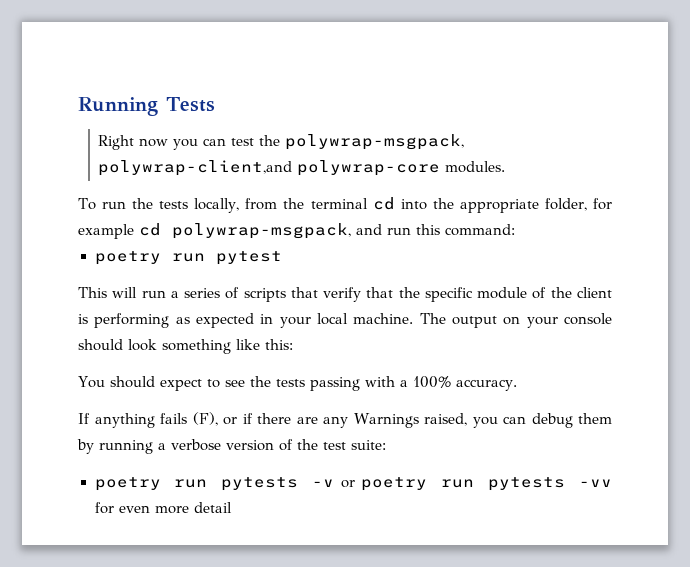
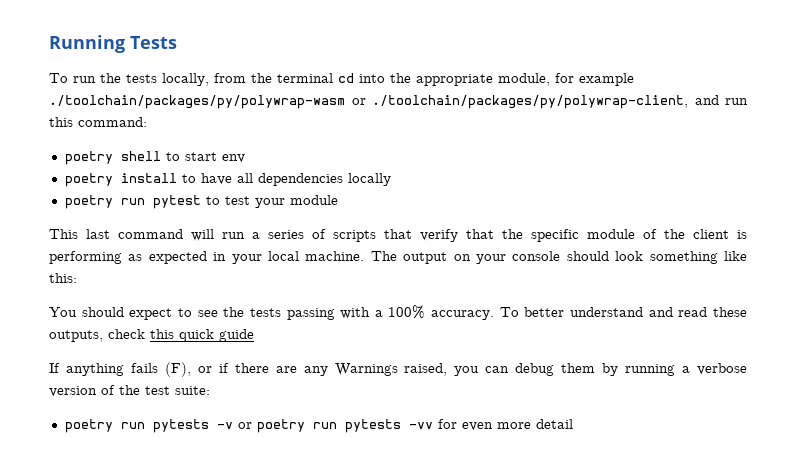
- Right now you can test the polywrap-msgpack, polywrap-client,and polywrap-core modules.
- To run the tests locally, from the terminal cd into the appropriate folder, for example cd polywrap-msgpack, and run this command:
+ To run the tests locally, from the terminal cd into the appropriate module, for example ./toolchain/packages/py/polywrap-wasm or ./toolchain/packages/py/polywrap-client, and run this command:
+ poetry shell to start env
+ poetry install to have all dependencies locally
- poetry run pytest
+ poetry run pytest to test your module
- This will run a series of scripts that verify that the specific module of the client is performing as expected in your local machine.
+ This last command will run a series of scripts that verify that the specific module of the client is performing as expected in your local machine.
+ To better understand and read these outputs, check this quick guide

